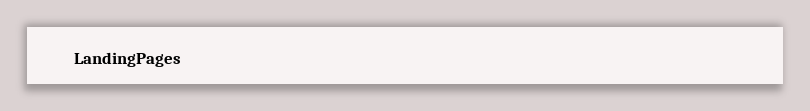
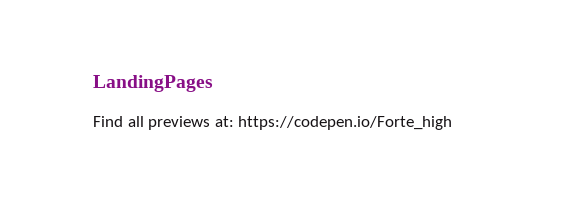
+ Find all previews at: https://codepen.io/Forte_high

